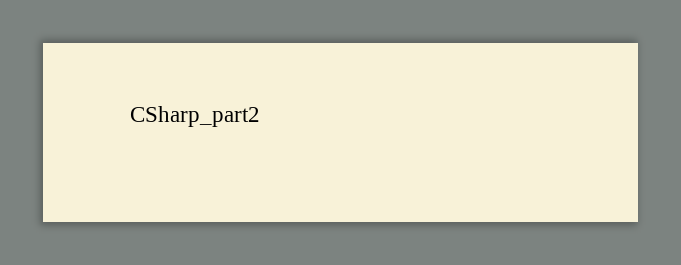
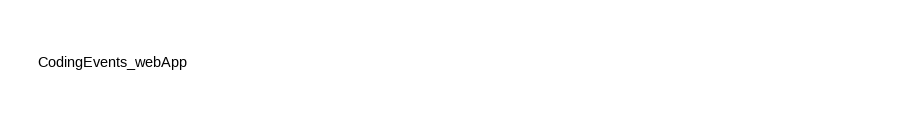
- CSharp_part2
+ CodingEvents_webApp

